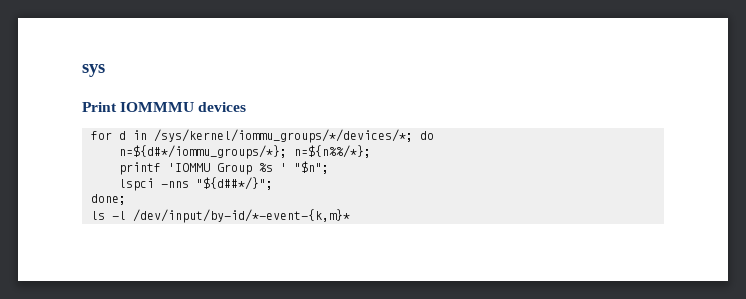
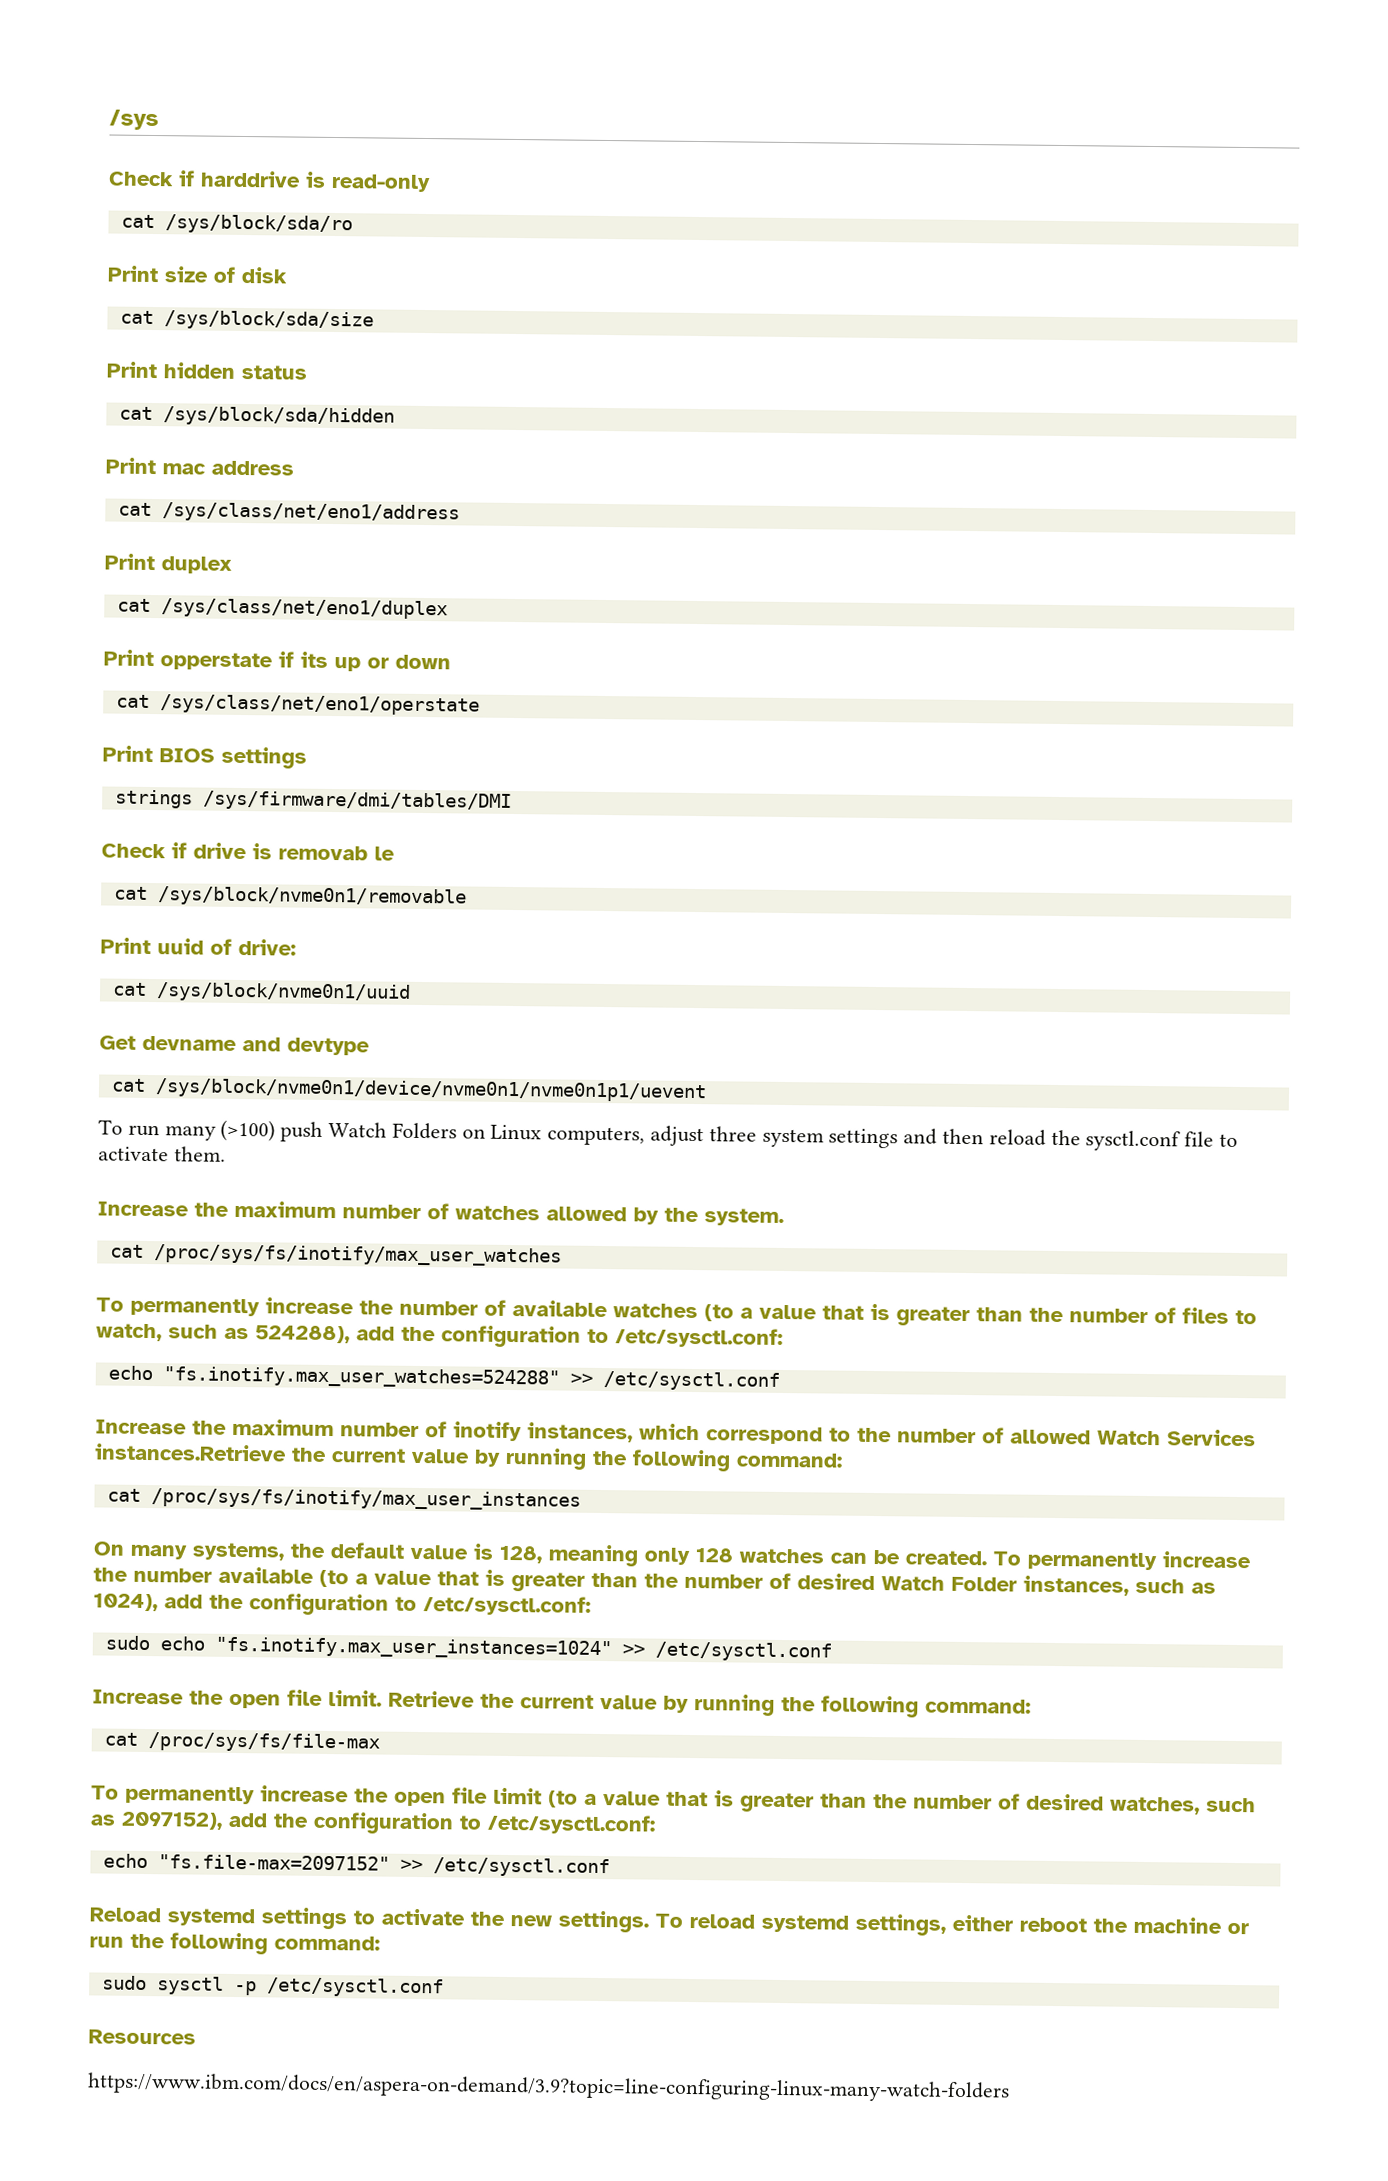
- sys
- Print IOMMMU devices
- for d in /sys/kernel/iommu_groups/*/devices/*; do
- n=${d#*/iommu_groups/*}; n=${n%%/*};
- printf 'IOMMU Group %s ' "$n";
- lspci -nns "${d##*/}";
- done;
- ls -l /dev/input/by-id/*-event-{k,m}*
+ /sys
+ Check if harddrive is read-only
+ cat /sys/block/sda/ro
+ Print size of disk
+ cat /sys/block/sda/size
+ Print hidden status
+ cat /sys/block/sda/hidden
+ Print mac address
+ cat /sys/class/net/eno1/address
+ Print duplex
+ cat /sys/class/net/eno1/duplex
+ Print opperstate if its up or down
+ cat /sys/class/net/eno1/operstate
+ Print BIOS settings
+ strings /sys/firmware/dmi/tables/DMI
+ Check if drive is removab le
+ cat /sys/block/nvme0n1/removable
+ Print uuid of drive:
+ cat /sys/block/nvme0n1/uuid
+ Get devname and devtype
+ cat /sys/block/nvme0n1/device/nvme0n1/nvme0n1p1/uevent
+ To run many (>100) push Watch Folders on Linux computers, adjust three system settings and then reload the sysctl.conf file to activate them.
+ Increase the maximum number of watches allowed by the system.
+ cat /proc/sys/fs/inotify/max_user_watches
+ To permanently increase the number of available watches (to a value that is greater than the number of files to watch, such as 524288), add the configuration to /etc/sysctl.conf:
+ echo "fs.inotify.max_user_watches=524288" >> /etc/sysctl.conf
+ Increase the maximum number of inotify instances, which correspond to the number of allowed Watch Services instances.Retrieve the current value by running the following command:
+ cat /proc/sys/fs/inotify/max_user_instances
+ On many systems, the default value is 128, meaning only 128 watches can be created. To permanently increase the number available (to a value that is greater than the number of desired Watch Folder instances, such as 1024), add the configuration to /etc/sysctl.conf:
+ sudo echo "fs.inotify.max_user_instances=1024" >> /etc/sysctl.conf
+ Increase the open file limit. Retrieve the current value by running the following command:
+ cat /proc/sys/fs/file-max
+ To permanently increase the open file limit (to a value that is greater than the number of desired watches, such as 2097152), add the configuration to /etc/sysctl.conf:
+ echo "fs.file-max=2097152" >> /etc/sysctl.conf
+ Reload systemd settings to activate the new settings. To reload systemd settings, either reboot the machine or run the following command:
+ sudo sysctl -p /etc/sysctl.conf
+ Resources
+ https://www.ibm.com/docs/en/aspera-on-demand/3.9?topic=line-configuring-linux-many-watch-folders

